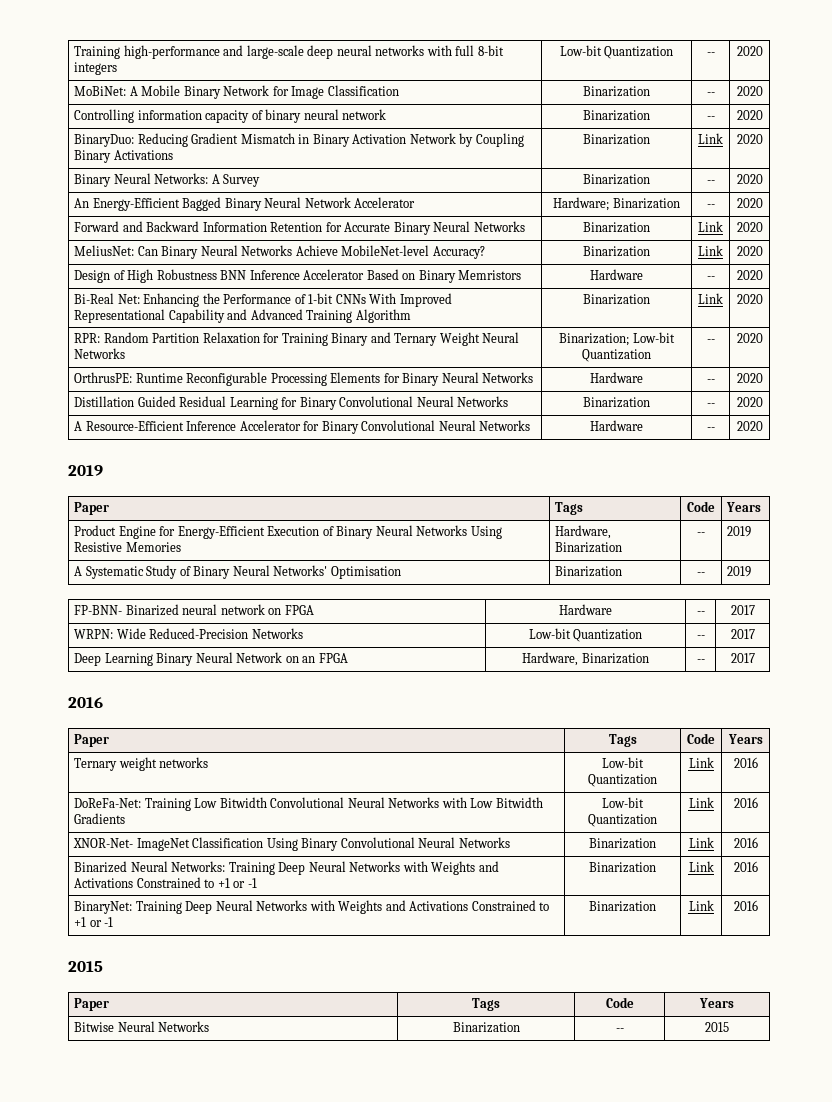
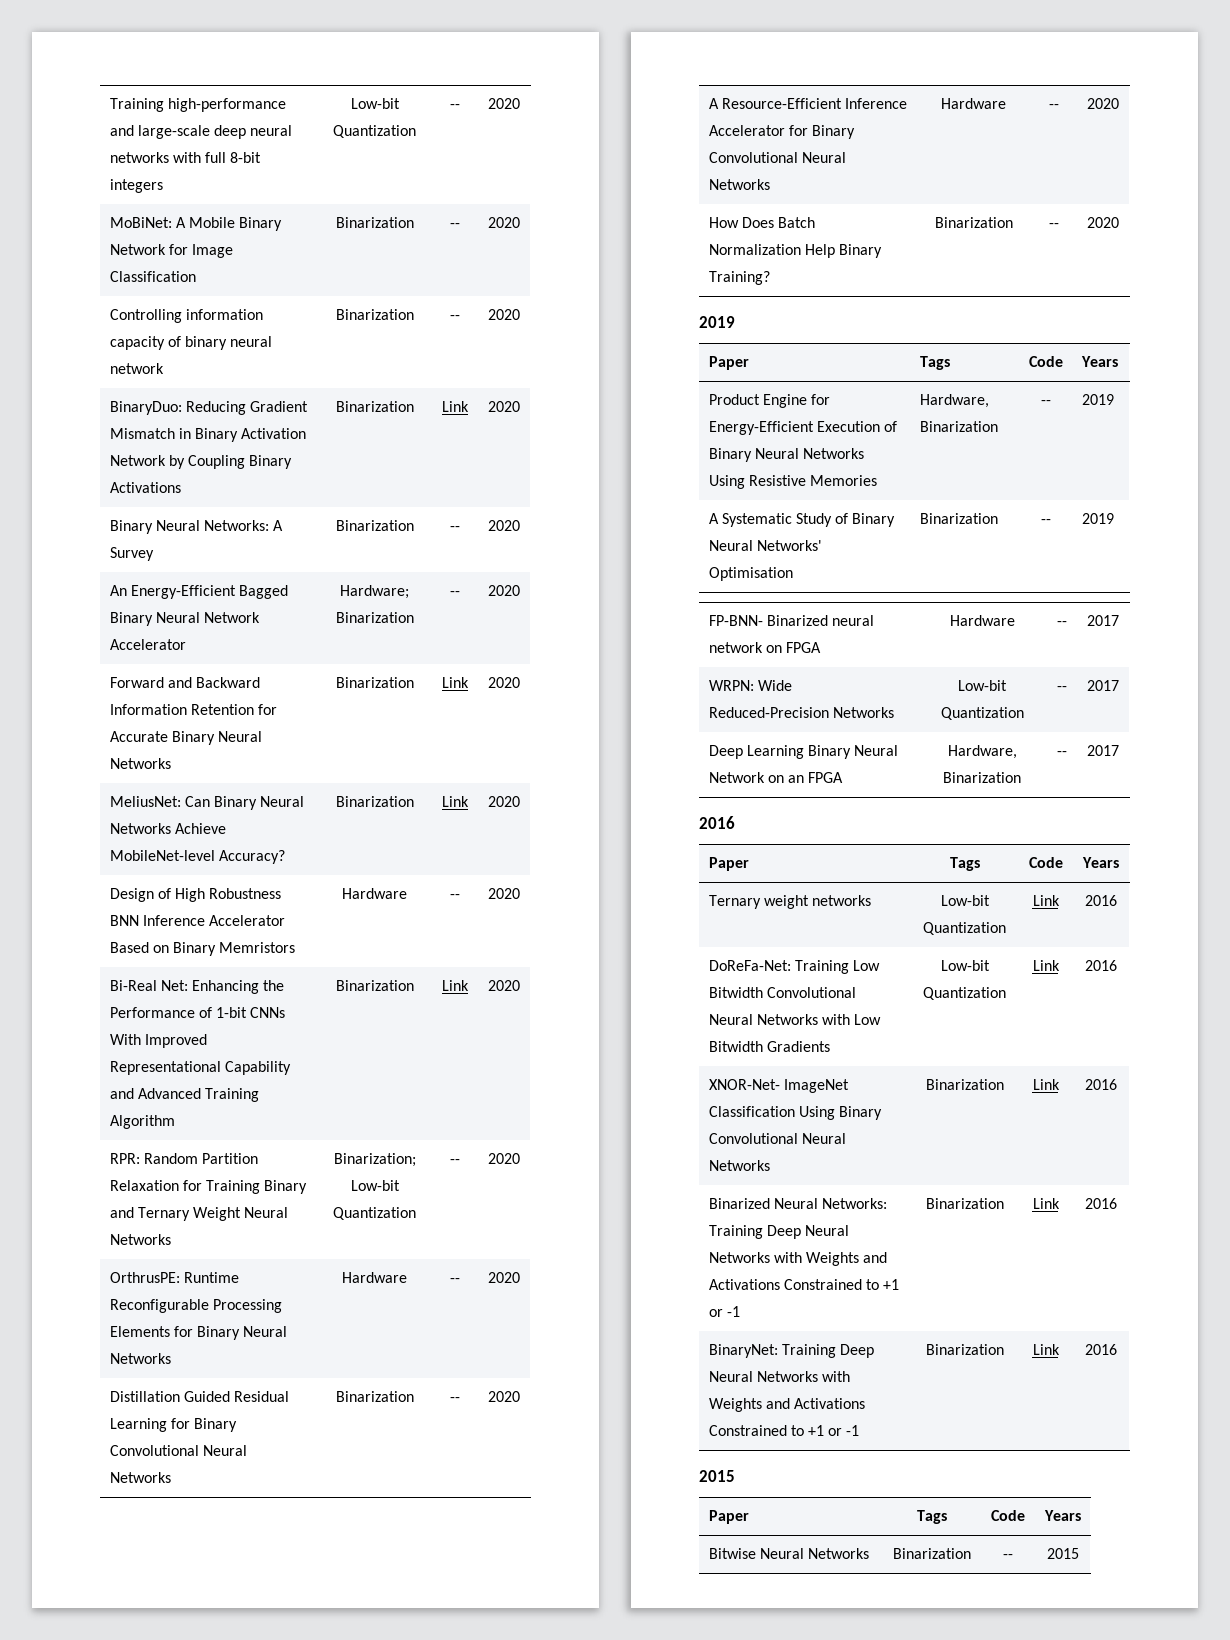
+ How Does Batch Normalization Help Binary Training? | Binarization | -- | 2020

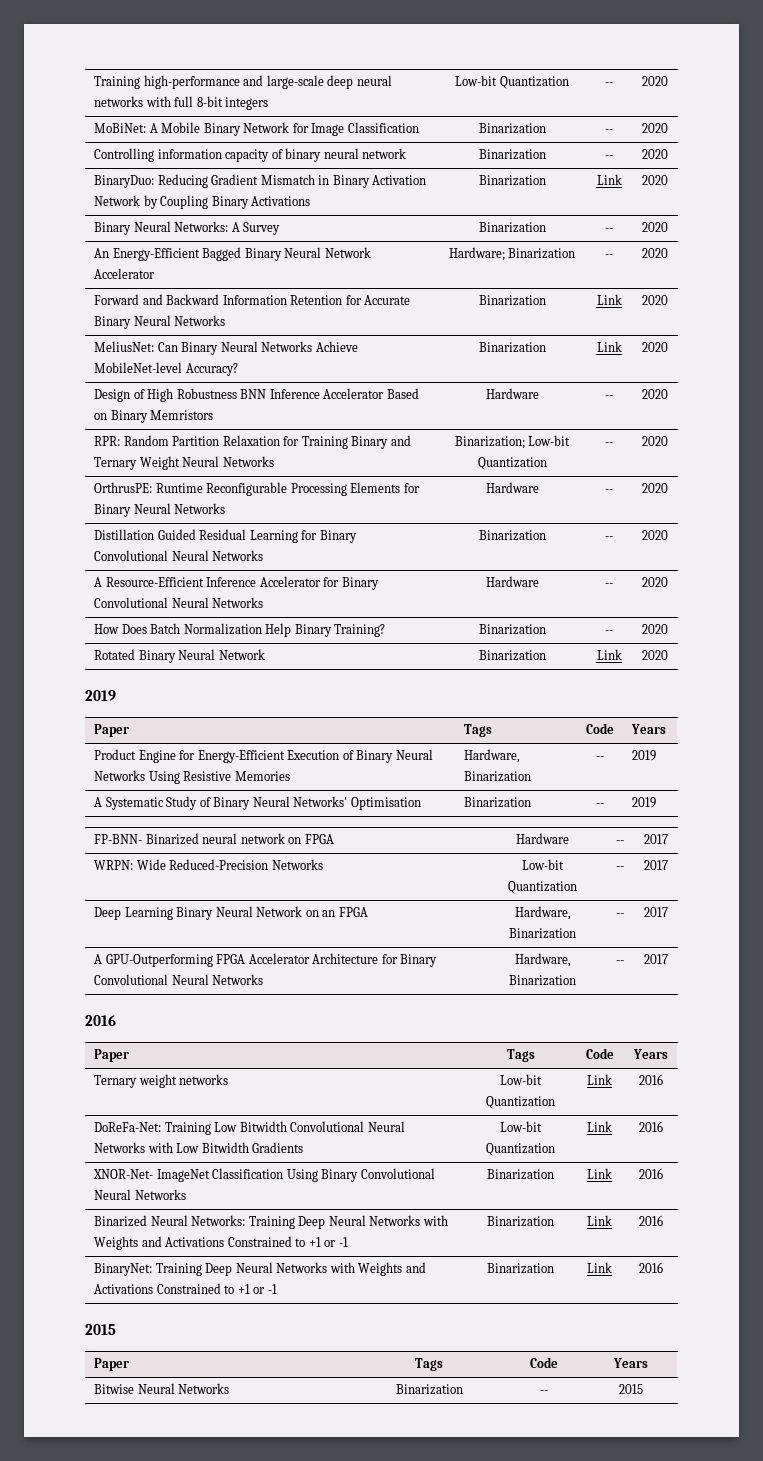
- Bi-Real Net: Enhancing the Performance of 1-bit CNNs With Improved Representational Capability and Advanced Training Algorithm | Binarization | Link | 2020
+ Rotated Binary Neural Network | Binarization | Link | 2020
+ A GPU-Outperforming FPGA Accelerator Architecture for Binary Convolutional Neural Networks | Hardware, Binarization | -- | 2017

